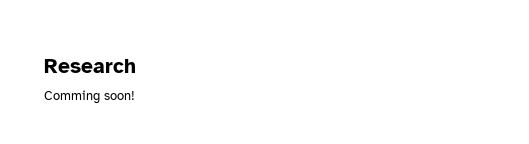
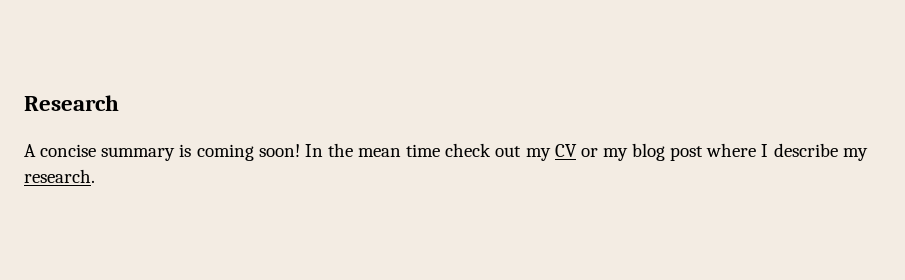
- Comming soon!
+ A concise summary is coming soon! In the mean time check out my CV or my blog post where I describe my research.

